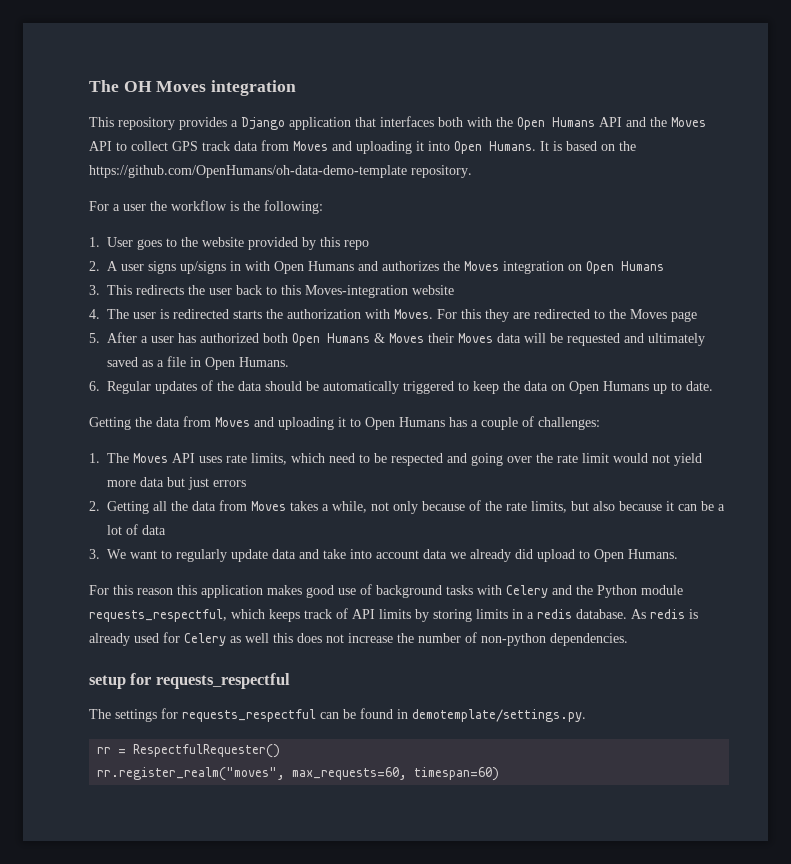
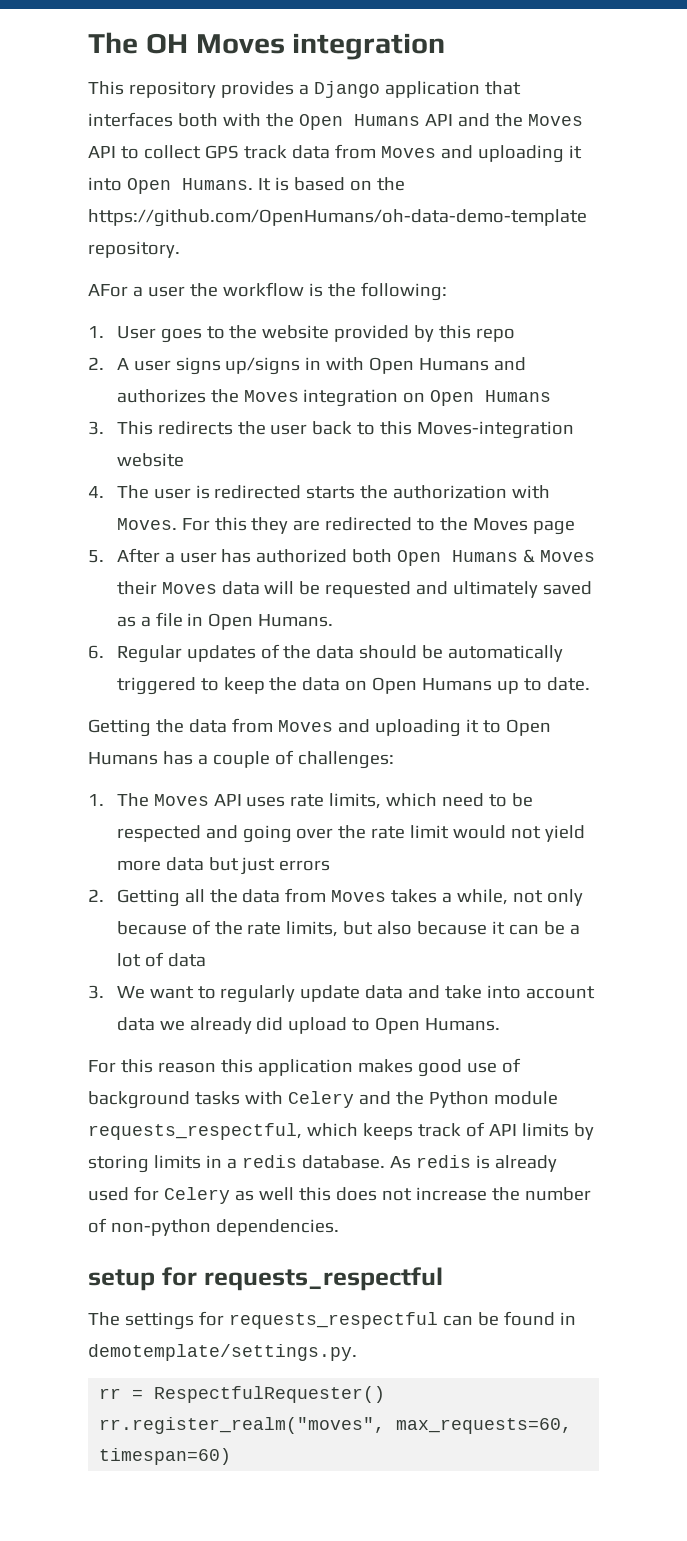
- For a user the workflow is the following:
+ AFor a user the workflow is the following:

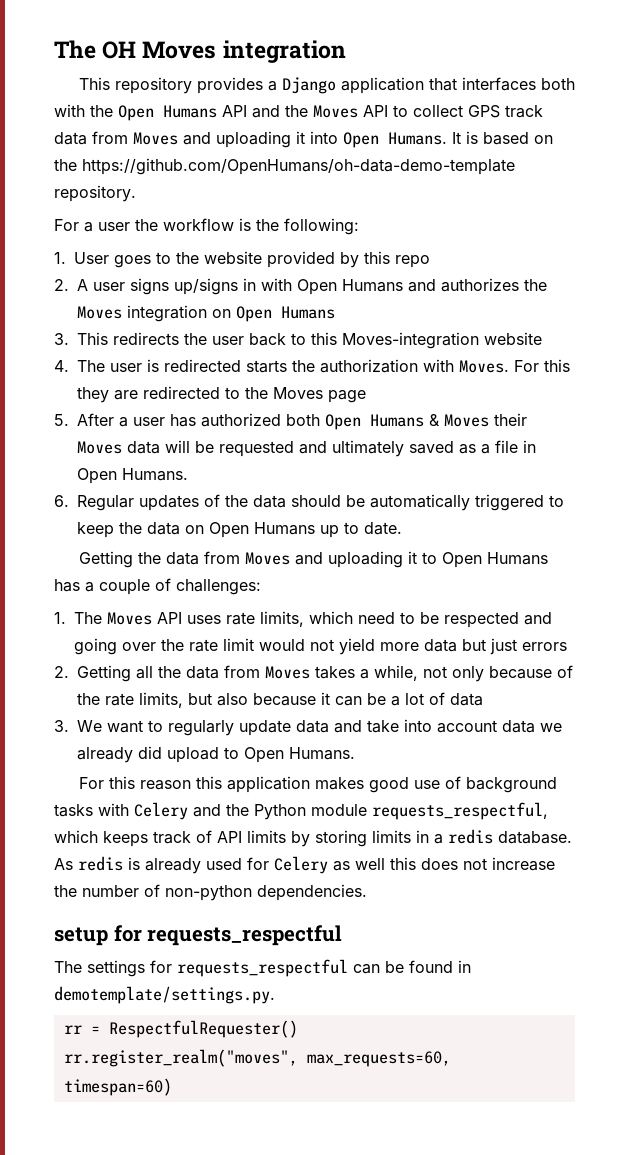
- AFor a user the workflow is the following:
+ For a user the workflow is the following:

